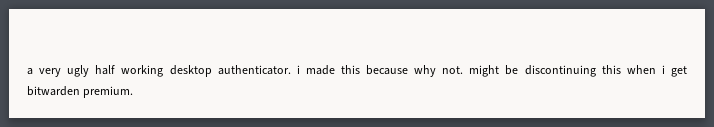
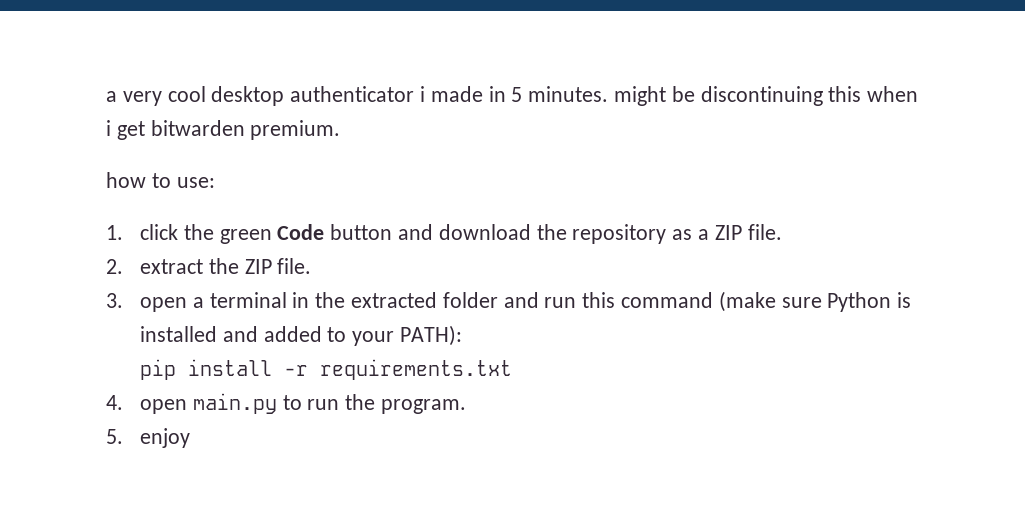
- a very ugly half working desktop authenticator. i made this because why not. might be discontinuing this when i get bitwarden premium.
+ a very cool desktop authenticator i made in 5 minutes. might be discontinuing this when i get bitwarden premium.
+ how to use:
+ 1. click the green Code button and download the repository as a ZIP file.
+ 2. extract the ZIP file.
+ 3. open a terminal in the extracted folder and run this command (make sure Python is installed and added to your PATH):
+ pip install -r requirements.txt
+ 4. open main.py to run the program.
+ 5. enjoy

